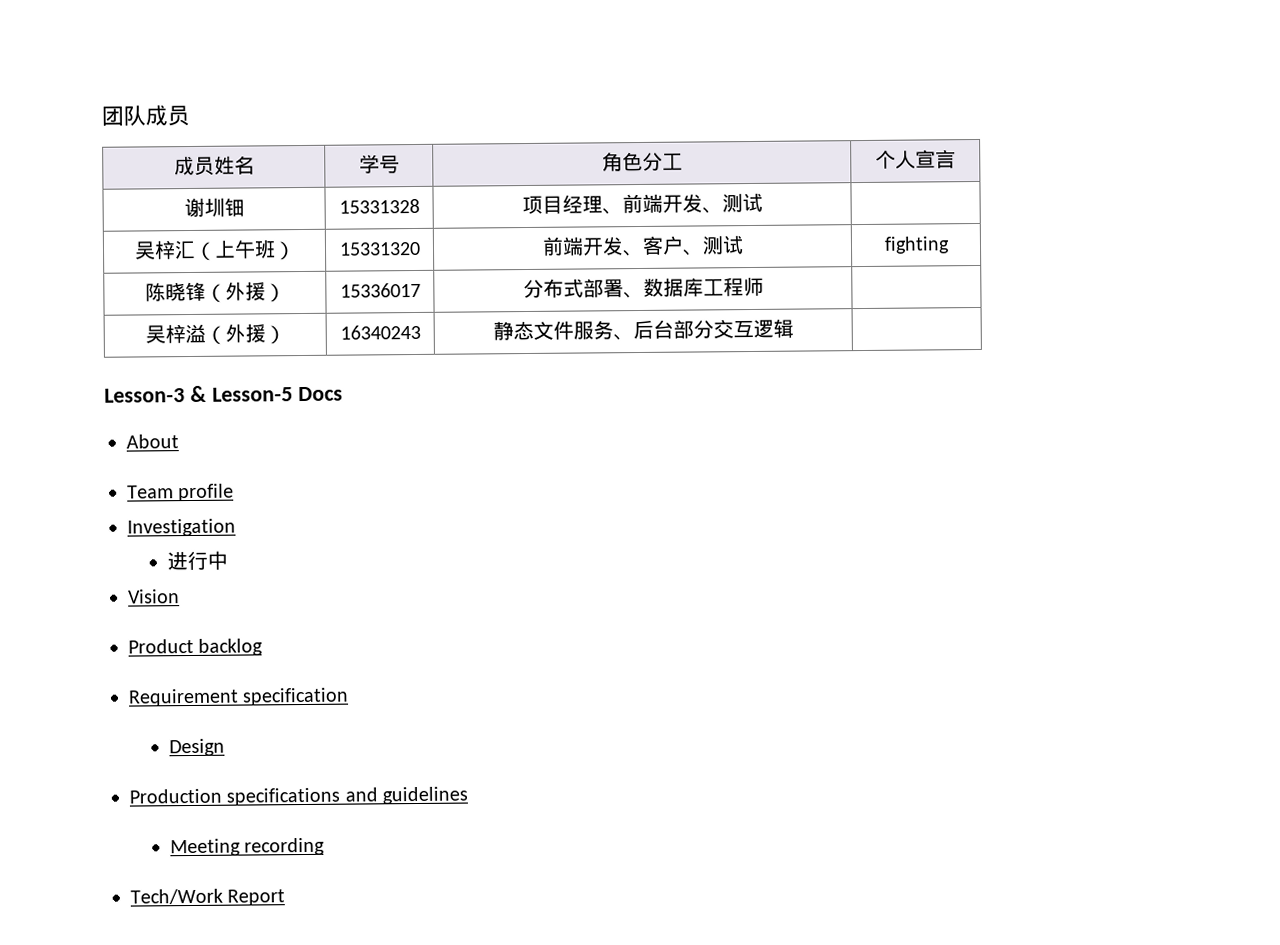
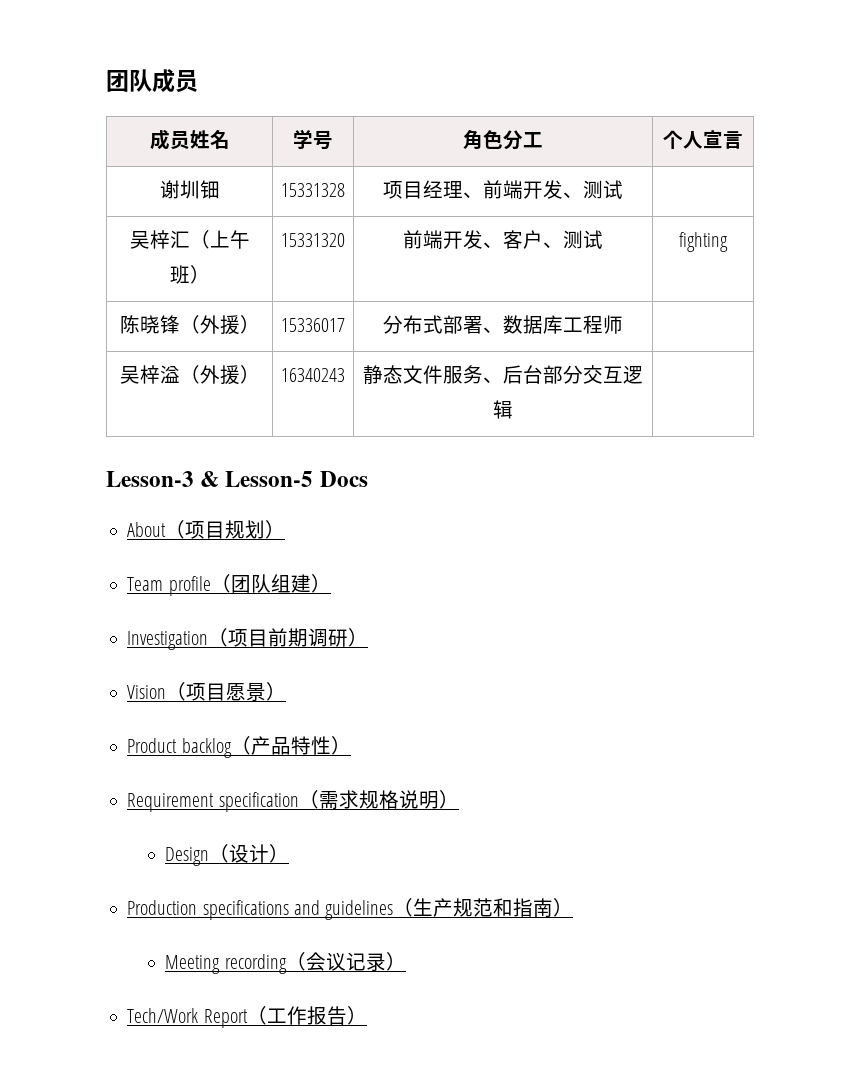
- About
+ About（项目规划）
- Team profile
- Investigation
- 进行中
- Vision
+ Team profile（团队组建）
+ Investigation（项目前期调研）
+ Vision（项目愿景）
- Product backlog
+ Product backlog（产品特性）
- Requirement specification
+ Requirement specification（需求规格说明）
- Design
+ Design（设计）
- Production specifications and guidelines
+ Production specifications and guidelines（生产规范和指南）
- Meeting recording
+ Meeting recording（会议记录）
- Tech/Work Report
+ Tech/Work Report（工作报告）

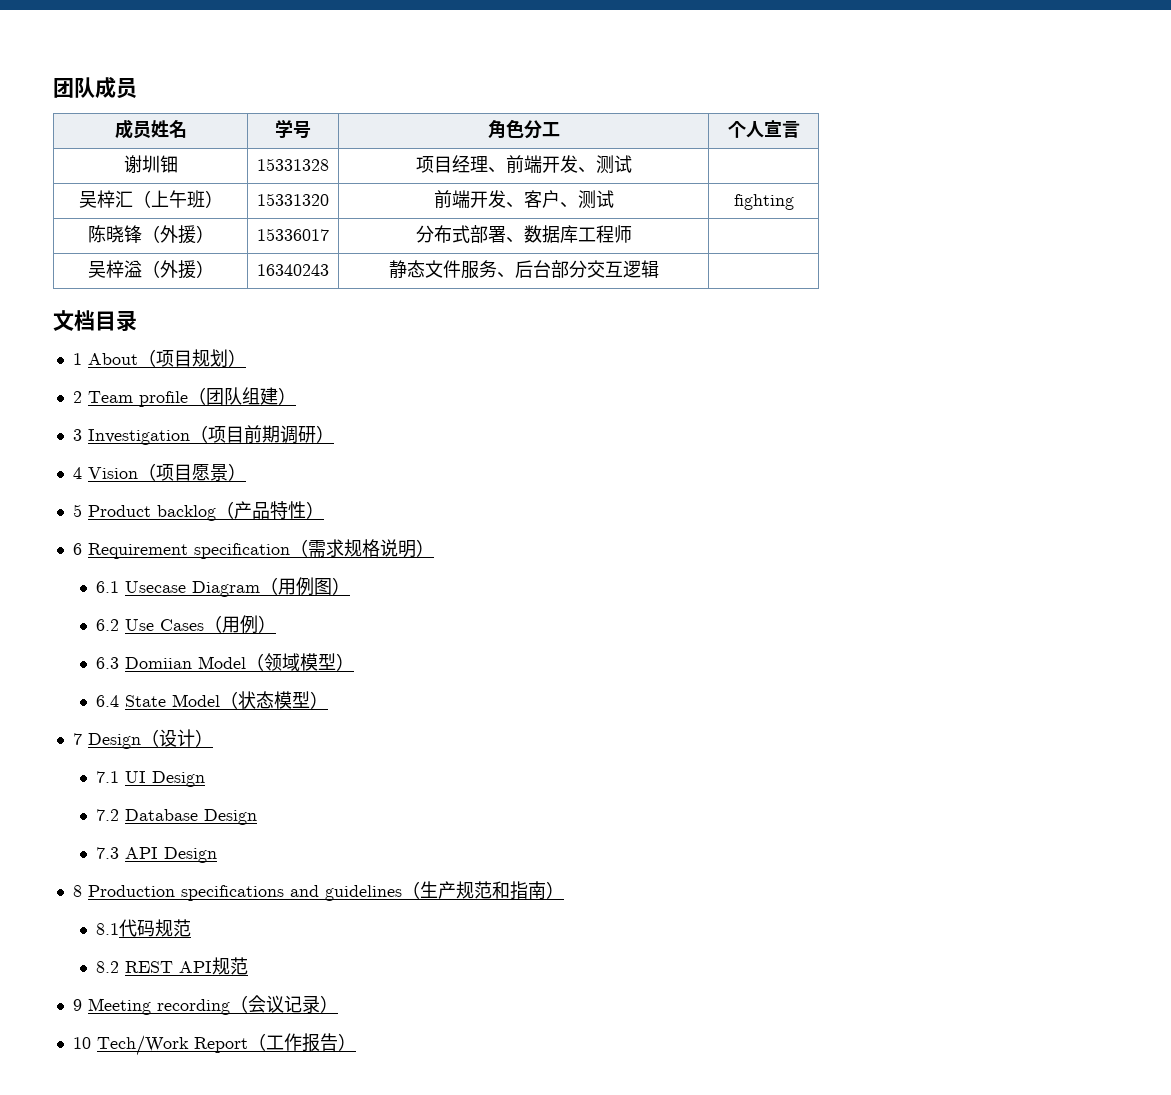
- Lesson-3 & Lesson-5 Docs
- About（项目规划）
+ 文档目录
+ 1 About（项目规划）
- Team profile（团队组建）
+ 2 Team profile（团队组建）
- Investigation（项目前期调研）
+ 3 Investigation（项目前期调研）
- Vision（项目愿景）
+ 4 Vision（项目愿景）
- Product backlog（产品特性）
+ 5 Product backlog（产品特性）
- Requirement specification（需求规格说明）
+ 6 Requirement specification（需求规格说明）
- Design（设计）
- Production specifications and guidelines（生产规范和指南）
+ 6.1 Usecase Diagram（用例图）
+ 6.2 Use Cases（用例）
+ 6.3 Domiian Model（领域模型）
+ 6.4 State Model（状态模型）
+ 7 Design（设计）
+ 7.1 UI Design
+ 7.2 Database Design
+ 7.3 API Design
+ 8 Production specifications and guidelines（生产规范和指南）
- Meeting recording（会议记录）
+ 8.1代码规范
+ 8.2 REST API规范
+ 9 Meeting recording（会议记录）
- Tech/Work Report（工作报告）
+ 10 Tech/Work Report（工作报告）

